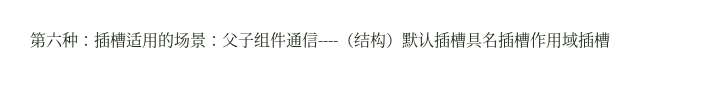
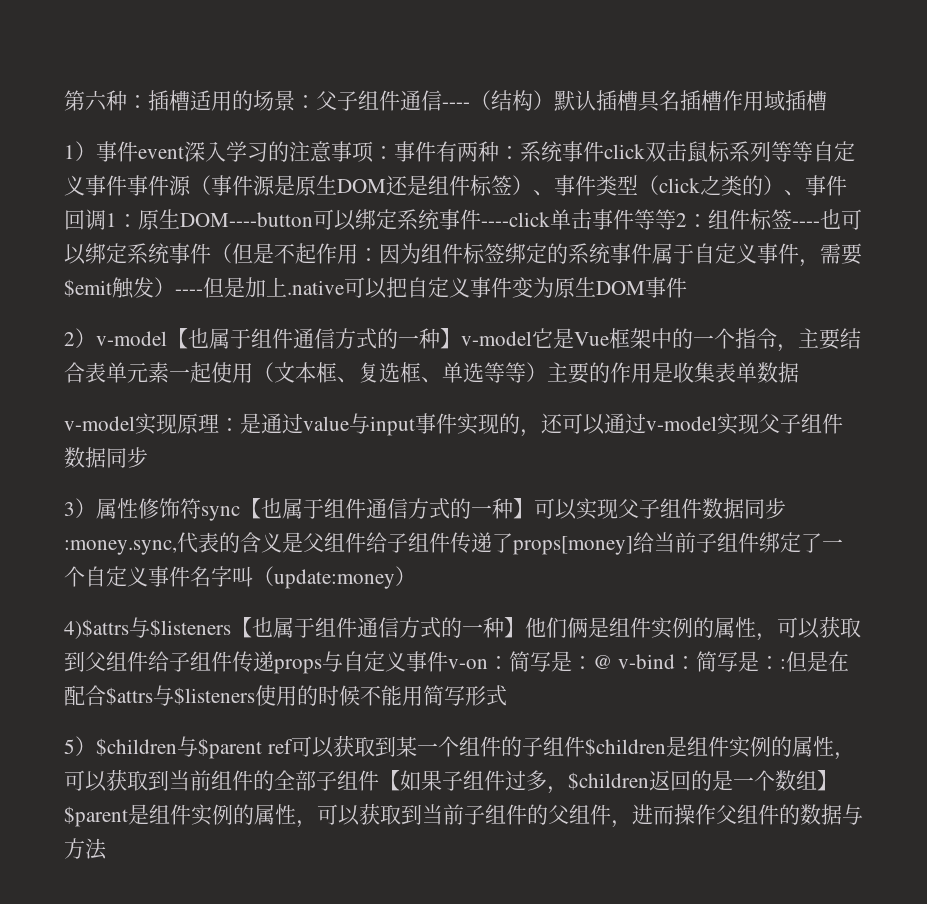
+ 1）事件event深入学习的注意事项：事件有两种：系统事件click双击鼠标系列等等自定义事件事件源（事件源是原生DOM还是组件标签）、事件类型（click之类的）、事件回调1：原生DOM----button可以绑定系统事件----click单击事件等等2：组件标签----也可以绑定系统事件（但是不起作用：因为组件标签绑定的系统事件属于自定义事件，需要$emit触发）----但是加上.native可以把自定义事件变为原生DOM事件
+ 2）v-model【也属于组件通信方式的一种】v-model它是Vue框架中的一个指令，主要结合表单元素一起使用（文本框、复选框、单选等等）主要的作用是收集表单数据
+ v-model实现原理：是通过value与input事件实现的，还可以通过v-model实现父子组件数据同步
+ 3）属性修饰符sync【也属于组件通信方式的一种】可以实现父子组件数据同步:money.sync,代表的含义是父组件给子组件传递了props[money]给当前子组件绑定了一个自定义事件名字叫（update:money）
+ 4)$attrs与$listeners【也属于组件通信方式的一种】他们俩是组件实例的属性，可以获取到父组件给子组件传递props与自定义事件v-on：简写是：@ v-bind：简写是：:但是在配合$attrs与$listeners使用的时候不能用简写形式
+ 5）$children与$parent ref可以获取到某一个组件的子组件$children是组件实例的属性，可以获取到当前组件的全部子组件【如果子组件过多，$children返回的是一个数组】$parent是组件实例的属性，可以获取到当前子组件的父组件，进而操作父组件的数据与方法

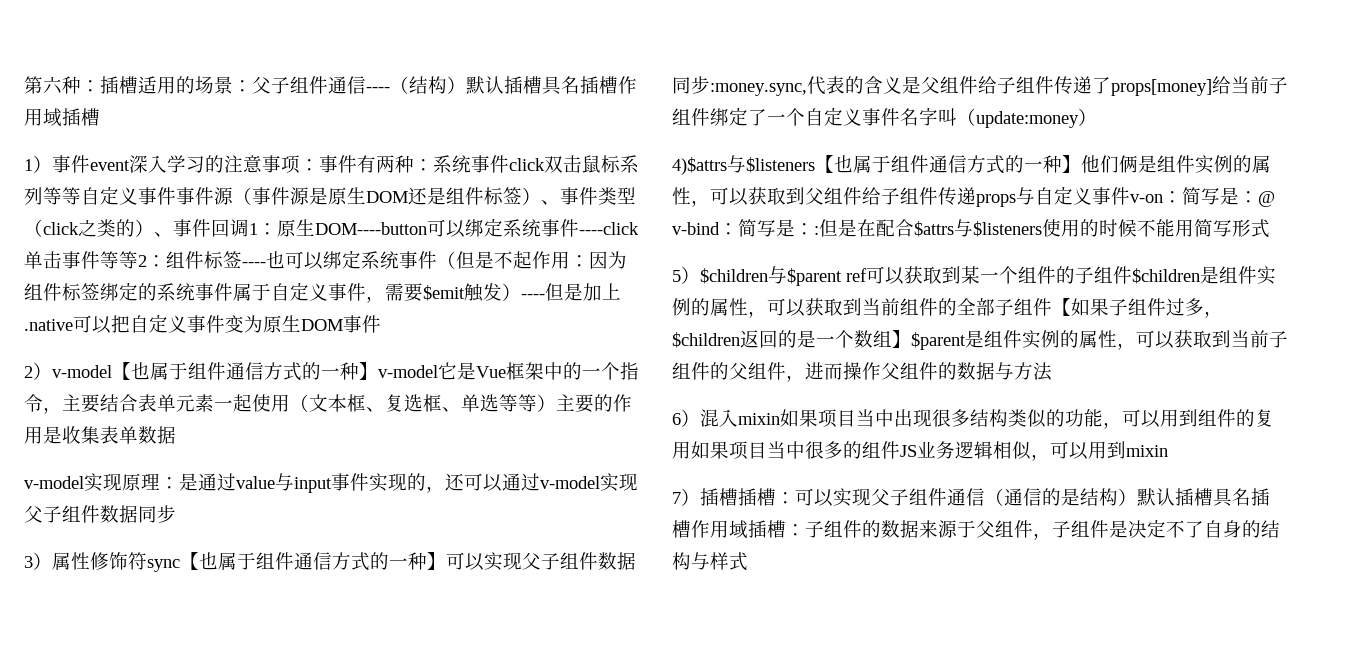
+ 6）混入mixin如果项目当中出现很多结构类似的功能，可以用到组件的复用如果项目当中很多的组件JS业务逻辑相似，可以用到mixin
+ 7）插槽插槽：可以实现父子组件通信（通信的是结构）默认插槽具名插槽作用域插槽：子组件的数据来源于父组件，子组件是决定不了自身的结构与样式

